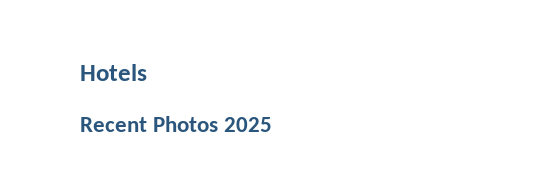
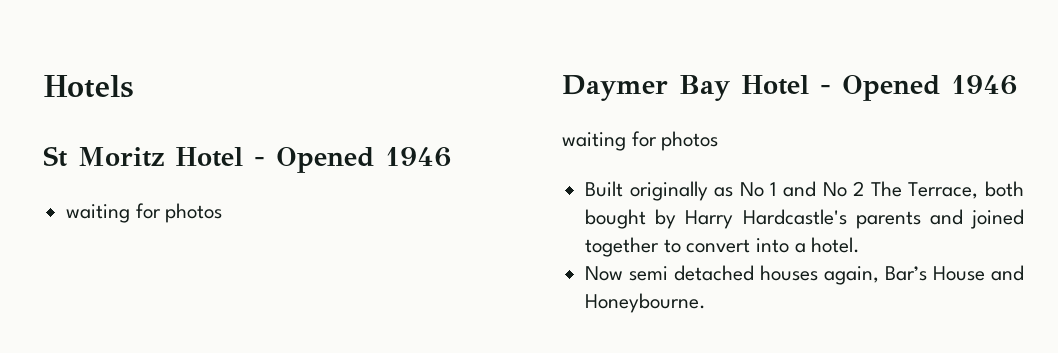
- Recent Photos 2025
+ St Moritz Hotel - Opened 1946
+ waiting for photos
+ Daymer Bay Hotel - Opened 1946
+ waiting for photos
+ Built originally as No 1 and No 2 The Terrace, both bought by Harry Hardcastle's parents and joined together to convert into a hotel.
+ Now semi detached houses again, Bar’s House and Honeybourne.

